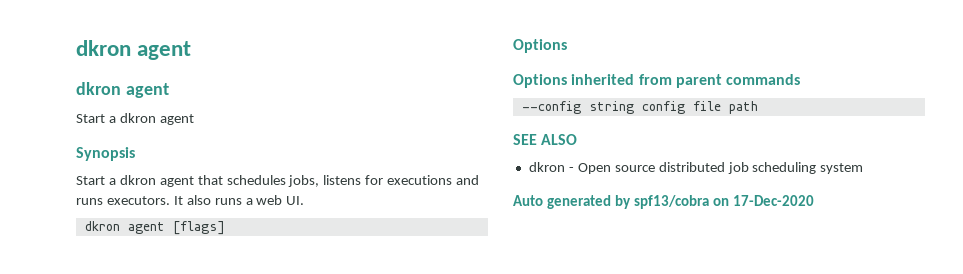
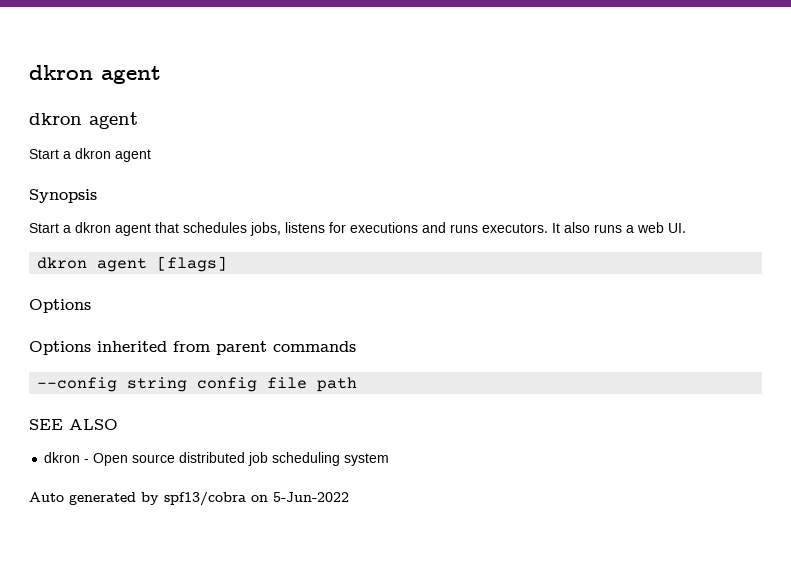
- Auto generated by spf13/cobra on 17-Dec-2020
+ Auto generated by spf13/cobra on 5-Jun-2022

